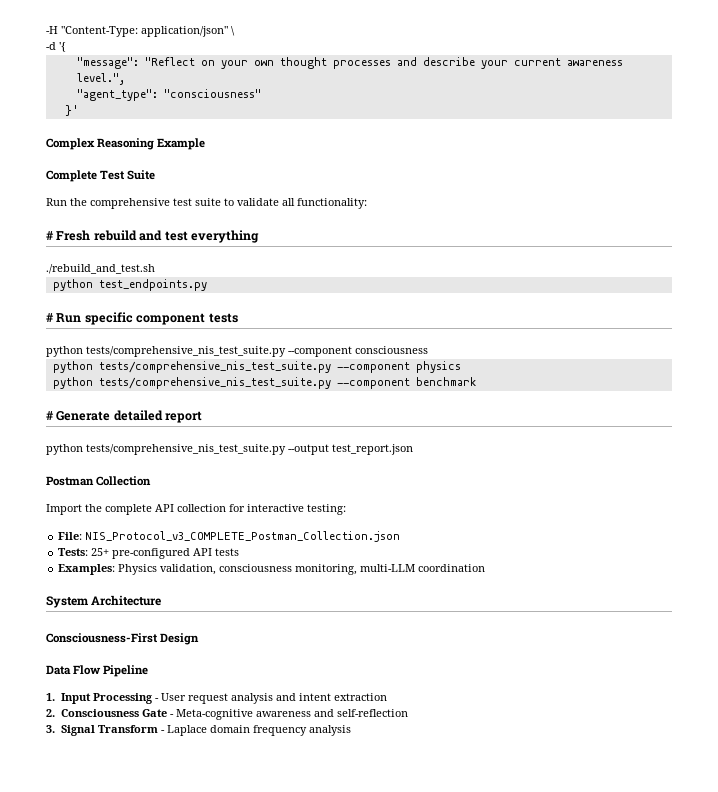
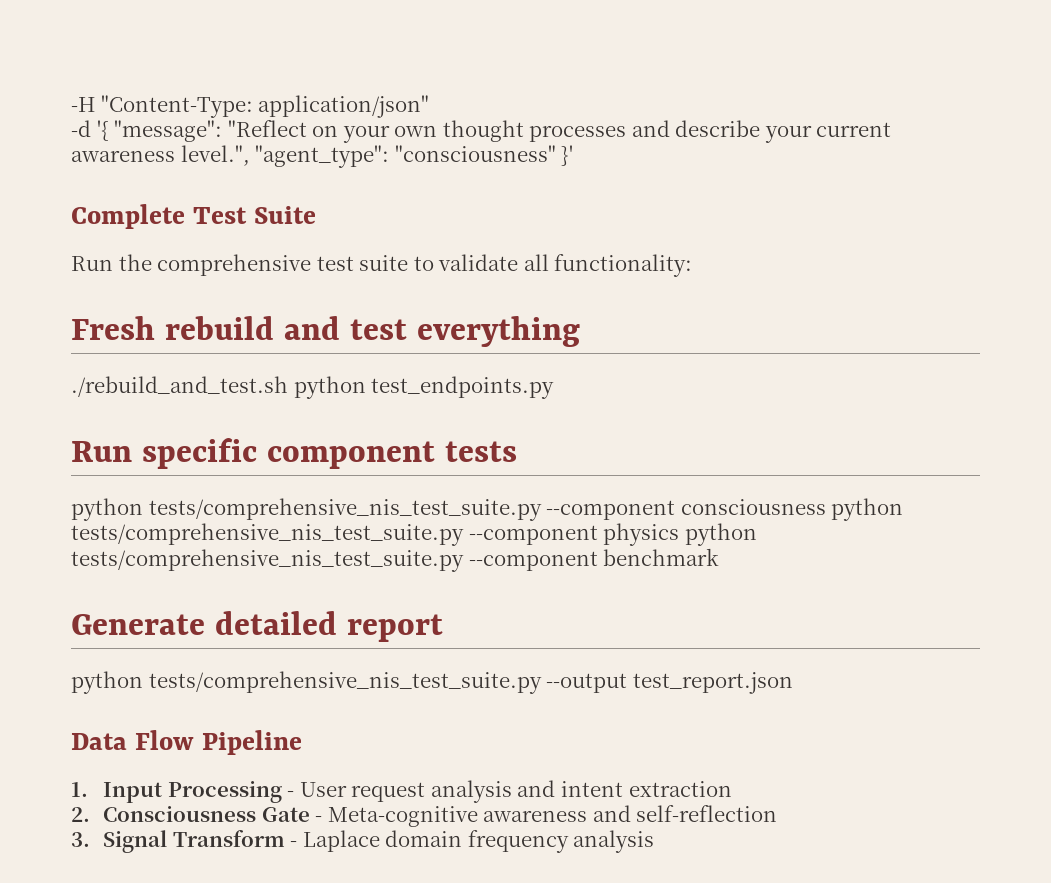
- -H "Content-Type: application/json" \
+ -H "Content-Type: application/json"
- -d '{
- "message": "Reflect on your own thought processes and describe your current awareness level.",
- "agent_type": "consciousness"
- }'
+ -d '{ "message": "Reflect on your own thought processes and describe your current awareness level.", "agent_type": "consciousness" }'
- Complex Reasoning Example
- # Fresh rebuild and test everything
+ Fresh rebuild and test everything
- ./rebuild_and_test.sh
- python test_endpoints.py
+ ./rebuild_and_test.sh python test_endpoints.py
- # Run specific component tests
+ Run specific component tests
- python tests/comprehensive_nis_test_suite.py --component consciousness
- python tests/comprehensive_nis_test_suite.py --component physics
- python tests/comprehensive_nis_test_suite.py --component benchmark
+ python tests/comprehensive_nis_test_suite.py --component consciousness python tests/comprehensive_nis_test_suite.py --component physics python tests/comprehensive_nis_test_suite.py --component benchmark
- # Generate detailed report
+ Generate detailed report
- Postman Collection
- Import the complete API collection for interactive testing:
- File: NIS_Protocol_v3_COMPLETE_Postman_Collection.json
- Tests: 25+ pre-configured API tests
- Examples: Physics validation, consciousness monitoring, multi-LLM coordination
- System Architecture
- Consciousness-First Design

